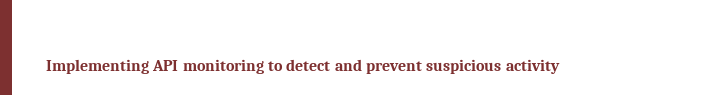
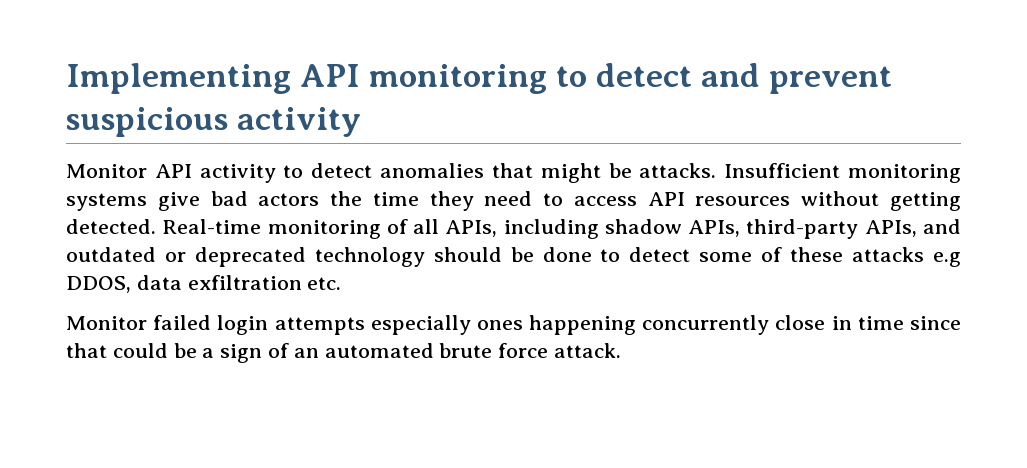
+ Monitor API activity to detect anomalies that might be attacks. Insufficient monitoring systems give bad actors the time they need to access API resources without getting detected. Real-time monitoring of all APIs, including shadow APIs, third-party APIs, and outdated or deprecated technology should be done to detect some of these attacks e.g DDOS, data exfiltration etc.
+ Monitor failed login attempts especially ones happening concurrently close in time since that could be a sign of an automated brute force attack.

